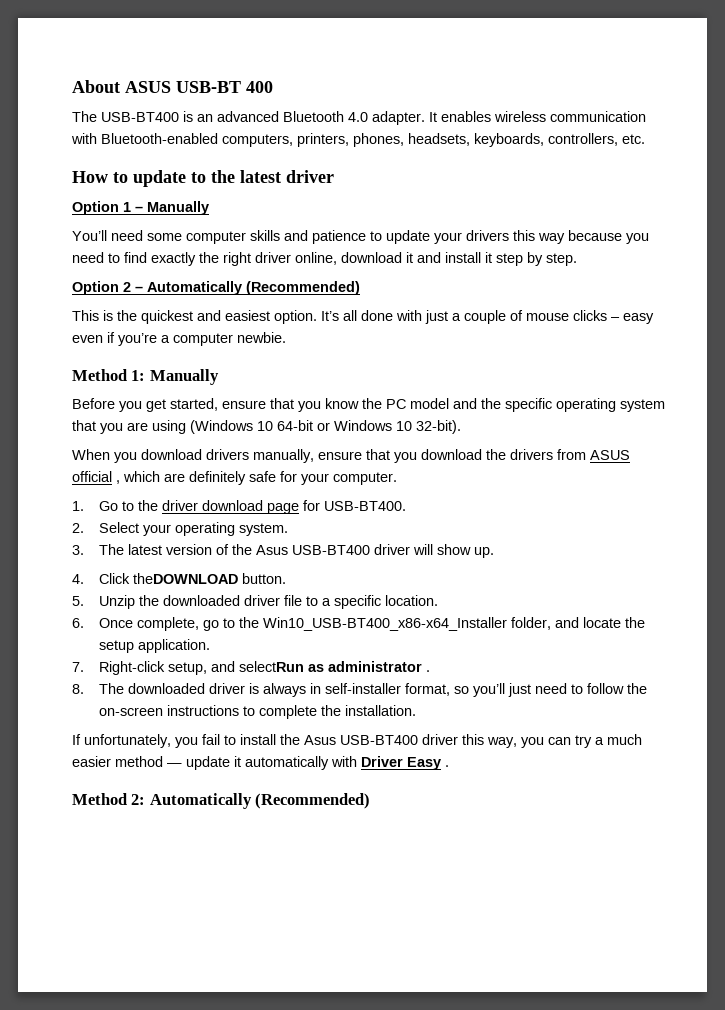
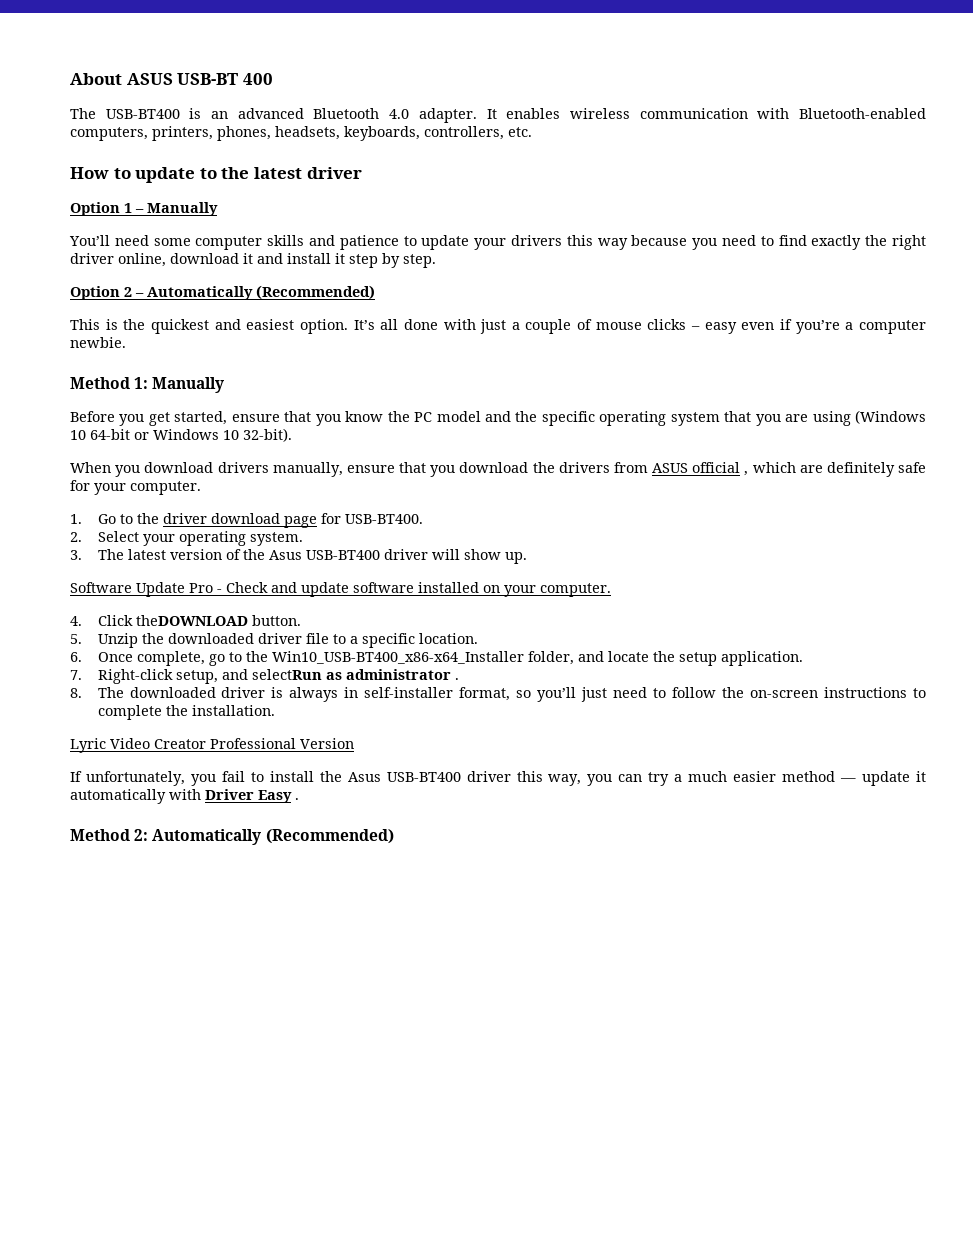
+ Software Update Pro - Check and update software installed on your computer.
+ Lyric Video Creator Professional Version

